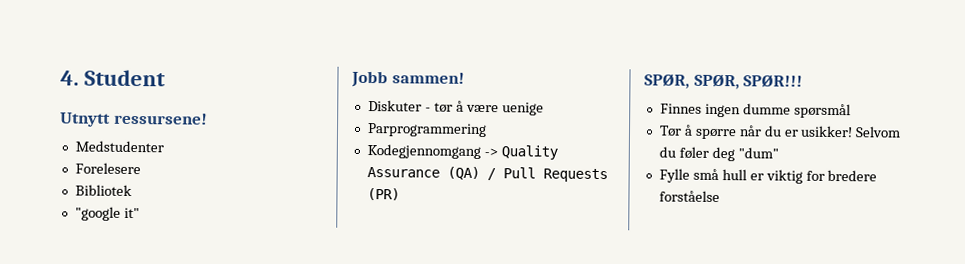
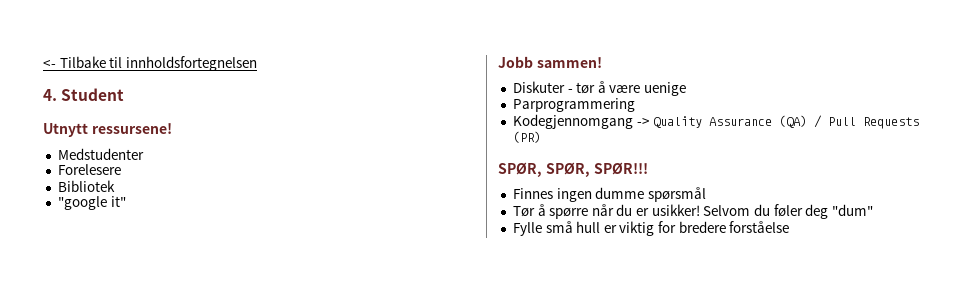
+ <- Tilbake til innholdsfortegnelsen

